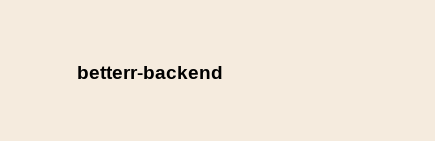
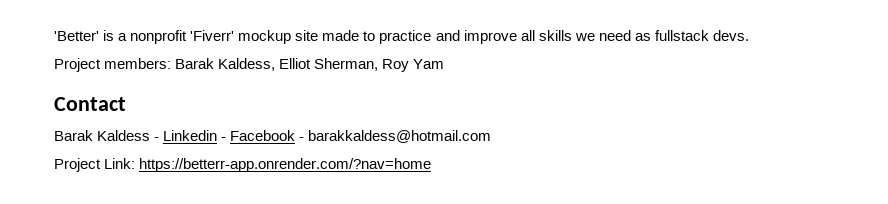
- betterr-backend
+ 'Better' is a nonprofit 'Fiverr' mockup site made to practice and improve all skills we need as fullstack devs.
+ Project members: Barak Kaldess, Elliot Sherman, Roy Yam
+ Contact
+ Barak Kaldess - Linkedin - Facebook - barakkaldess@hotmail.com
+ Project Link: https://betterr-app.onrender.com/?nav=home

